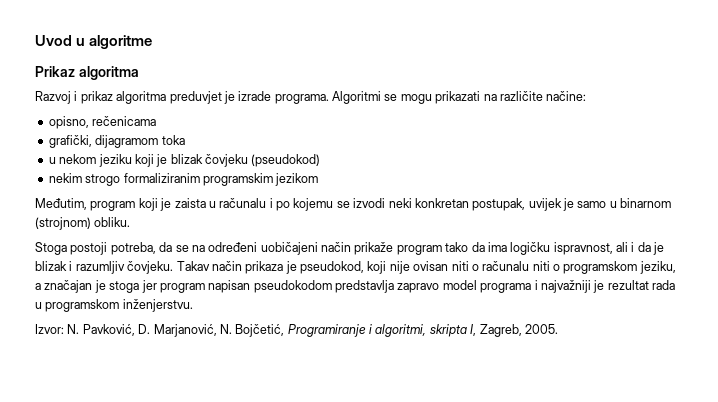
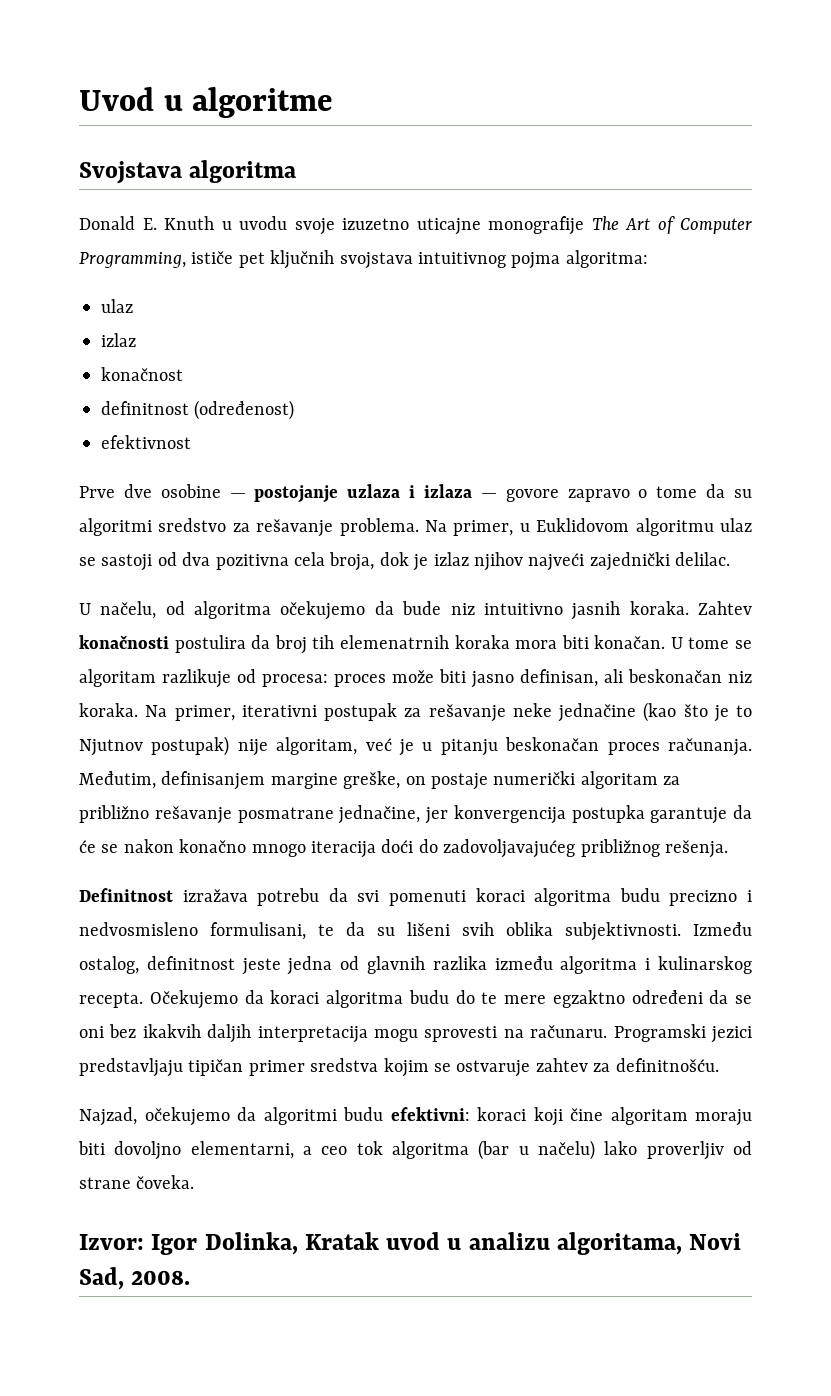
- Prikaz algoritma
+ Svojstava algoritma
- Razvoj i prikaz algoritma preduvjet je izrade programa. Algoritmi se mogu prikazati na različite načine:
- opisno, rečenicama
- grafički, dijagramom toka
- u nekom jeziku koji je blizak čovjeku (pseudokod)
- nekim strogo formaliziranim programskim jezikom
- Međutim, program koji je zaista u računalu i po kojemu se izvodi neki konkretan postupak, uvijek je samo u binarnom (strojnom) obliku.
- Stoga postoji potreba, da se na određeni uobičajeni način prikaže program tako da ima logičku ispravnost, ali i da je blizak i razumljiv čovjeku. Takav način prikaza je pseudokod, koji nije ovisan niti o računalu niti o programskom jeziku, a značajan je stoga jer program napisan pseudokodom predstavlja zapravo model programa i najvažniji je rezultat rada u programskom inženjerstvu.
- Izvor: N. Pavković, D. Marjanović, N. Bojčetić, Programiranje i algoritmi, skripta I, Zagreb, 2005.
+ Donald E. Knuth u uvodu svoje izuzetno uticajne monografije The Art of Computer Programming, ističe pet ključnih svojstava intuitivnog pojma algoritma:
+ ulaz
+ izlaz
+ konačnost
+ definitnost (određenost)
+ efektivnost
+ Prve dve osobine — postojanje uzlaza i izlaza — govore zapravo o tome da su algoritmi sredstvo za rešavanje problema. Na primer, u Euklidovom algoritmu ulaz se sastoji od dva pozitivna cela broja, dok je izlaz njihov najveći zajednički delilac.
+ U načelu, od algoritma očekujemo da bude niz intuitivno jasnih koraka. Zahtev konačnosti postulira da broj tih elemenatrnih koraka mora biti konačan. U tome se algoritam razlikuje od procesa: proces može biti jasno definisan, ali beskonačan niz koraka. Na primer, iterativni postupak za rešavanje neke jednačine (kao što je to Njutnov postupak) nije algoritam, već je u pitanju beskonačan proces računanja. Međutim, definisanjem margine greške, on postaje numerički algoritam za približno rešavanje posmatrane jednačine, jer konvergencija postupka garantuje da će se nakon konačno mnogo iteracija doći do zadovoljavajućeg približnog rešenja.
+ Definitnost izražava potrebu da svi pomenuti koraci algoritma budu precizno i nedvosmisleno formulisani, te da su lišeni svih oblika subjektivnosti. Između ostalog, definitnost jeste jedna od glavnih razlika između algoritma i kulinarskog recepta. Očekujemo da koraci algoritma budu do te mere egzaktno određeni da se oni bez ikakvih daljih interpretacija mogu sprovesti na računaru. Programski jezici predstavljaju tipičan primer sredstva kojim se ostvaruje zahtev za definitnošću.
+ Najzad, očekujemo da algoritmi budu efektivni: koraci koji čine algoritam moraju biti dovoljno elementarni, a ceo tok algoritma (bar u načelu) lako proverljiv od strane čoveka.
+ Izvor: Igor Dolinka, Kratak uvod u analizu algoritama, Novi Sad, 2008.

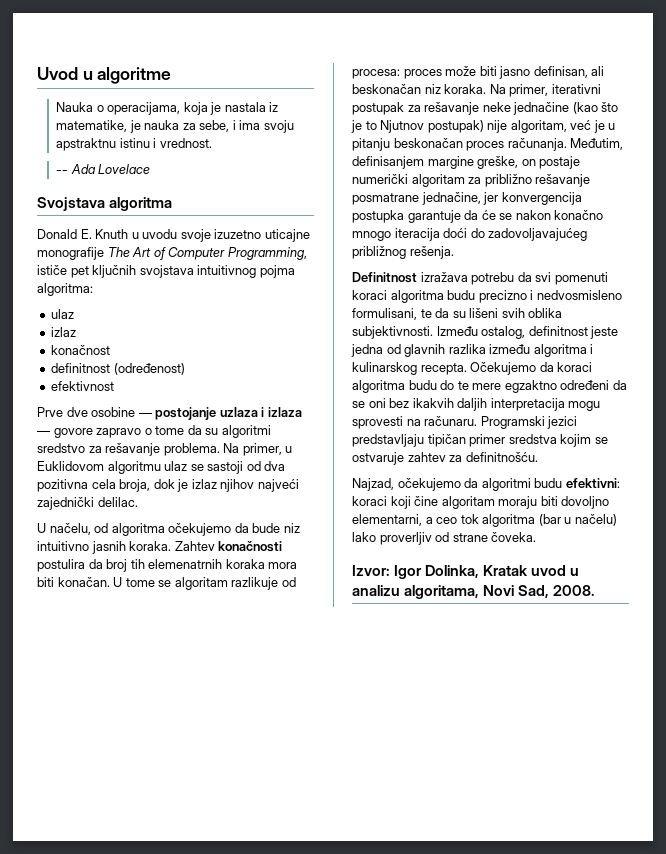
+ Nauka o operacijama, koja je nastala iz matematike, je nauka za sebe, i ima svoju apstraktnu istinu i vrednost.
+ -- Ada Lovelace

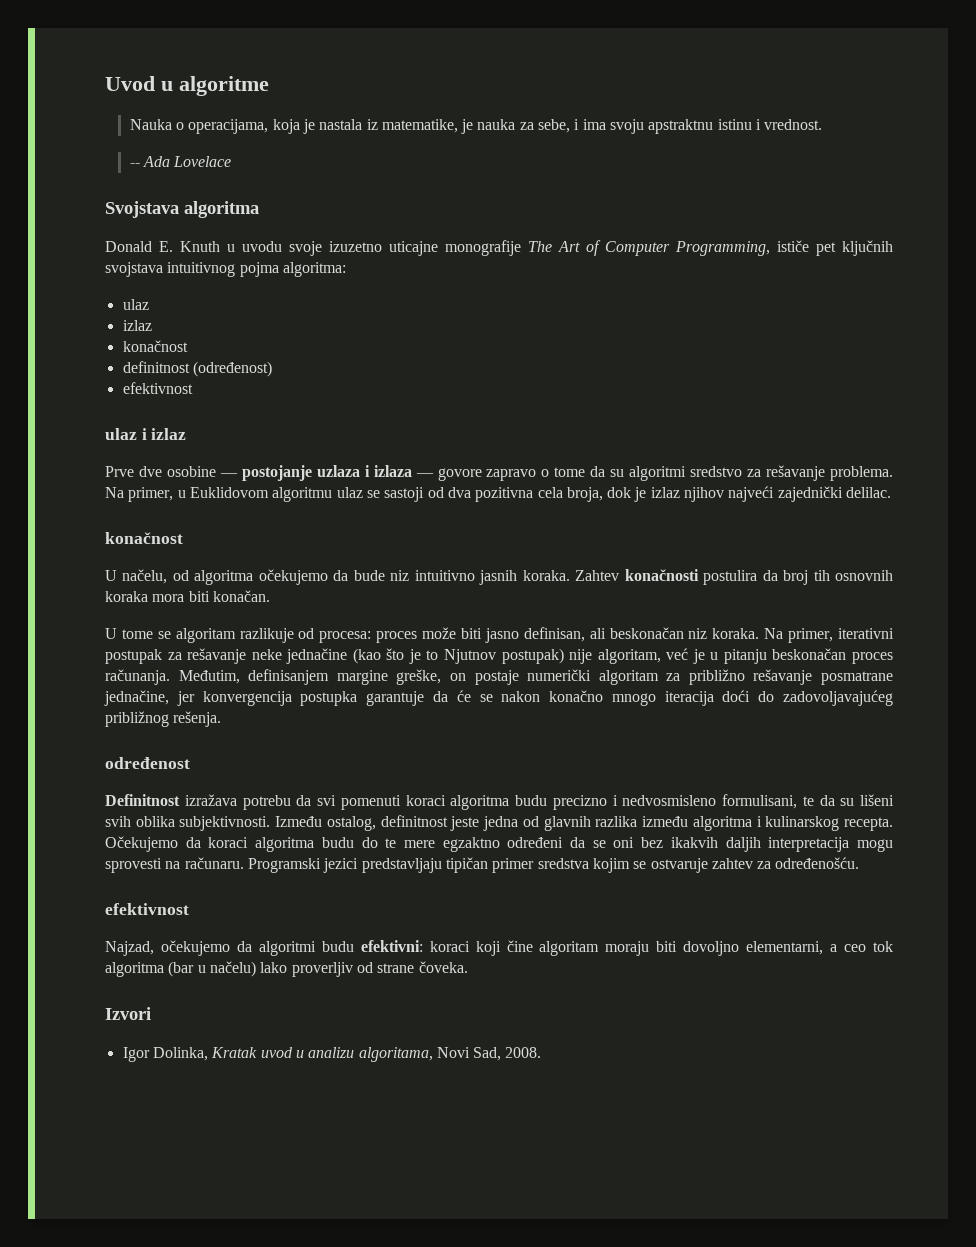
+ ulaz i izlaz
  Na primer, u Euklidovom algoritmu ulaz se sastoji od dva pozitivna cela broja, dok je izlaz njihov najveći zajednički delilac.
+ konačnost
- Zahtev konačnosti postulira da broj tih elemenatrnih koraka mora biti konačan. U tome se algoritam razlikuje od procesa: proces može biti jasno definisan, ali beskonačan niz koraka.
+ Zahtev konačnosti postulira da broj tih osnovnih koraka mora biti konačan.
+ U tome se algoritam razlikuje od procesa: proces može biti jasno definisan, ali beskonačan niz koraka.
+ određenost
- Programski jezici predstavljaju tipičan primer sredstva kojim se ostvaruje zahtev za definitnošću.
+ Programski jezici predstavljaju tipičan primer sredstva kojim se ostvaruje zahtev za određenošću.
+ efektivnost
- Izvor: Igor Dolinka, Kratak uvod u analizu algoritama, Novi Sad, 2008.
+ Izvori
+ Igor Dolinka, Kratak uvod u analizu algoritama, Novi Sad, 2008.

